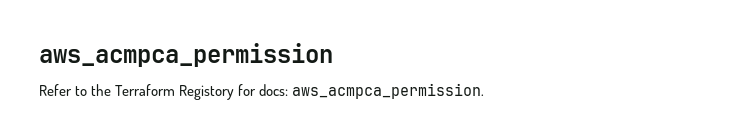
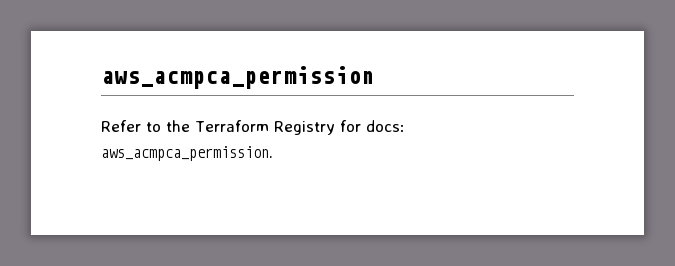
- Refer to the Terraform Registory for docs: aws_acmpca_permission.
+ Refer to the Terraform Registry for docs: aws_acmpca_permission.

